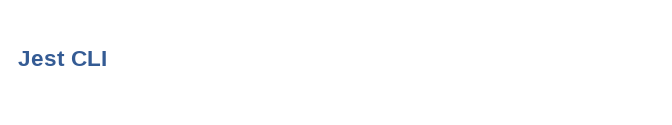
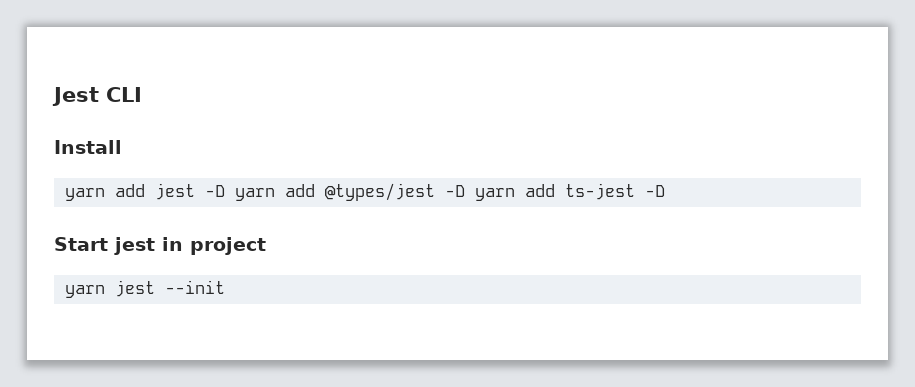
+ Install
+ yarn add jest -D yarn add @types/jest -D yarn add ts-jest -D
+ Start jest in project
+ yarn jest --init

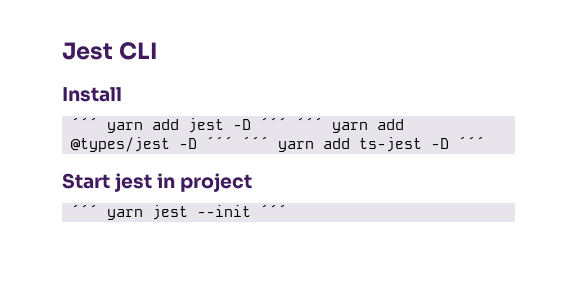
- yarn add jest -D yarn add @types/jest -D yarn add ts-jest -D
+ ´´´ yarn add jest -D ´´´ ´´´ yarn add @types/jest -D ´´´ ´´´ yarn add ts-jest -D ´´´
- yarn jest --init
+ ´´´ yarn jest --init ´´´

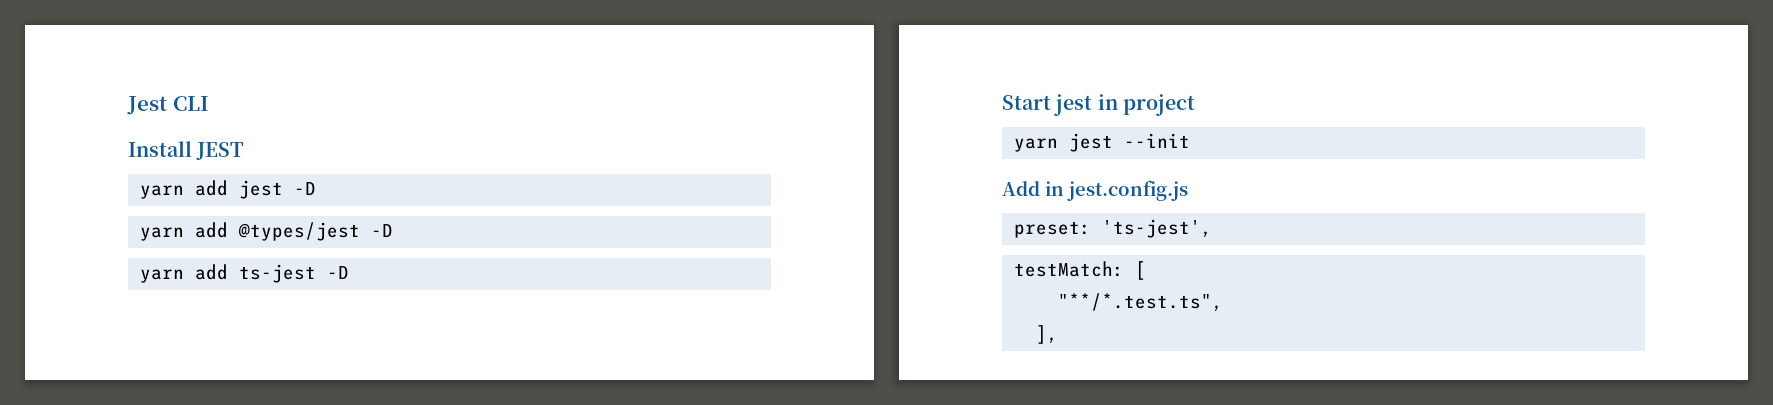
- Install
- ´´´ yarn add jest -D ´´´ ´´´ yarn add @types/jest -D ´´´ ´´´ yarn add ts-jest -D ´´´
+ Install JEST
+ yarn add jest -D
+ yarn add @types/jest -D
+ yarn add ts-jest -D
- ´´´ yarn jest --init ´´´
+ yarn jest --init
+ Add in jest.config.js
+ preset: 'ts-jest',
+ testMatch: [
+ "**/*.test.ts",
+ ],

